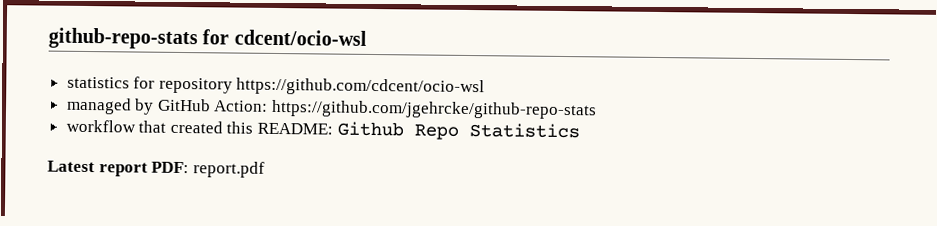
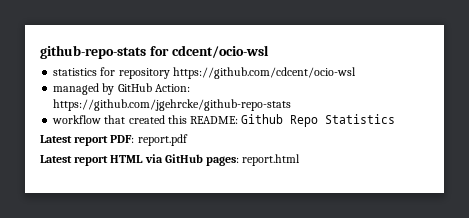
+ Latest report HTML via GitHub pages: report.html

